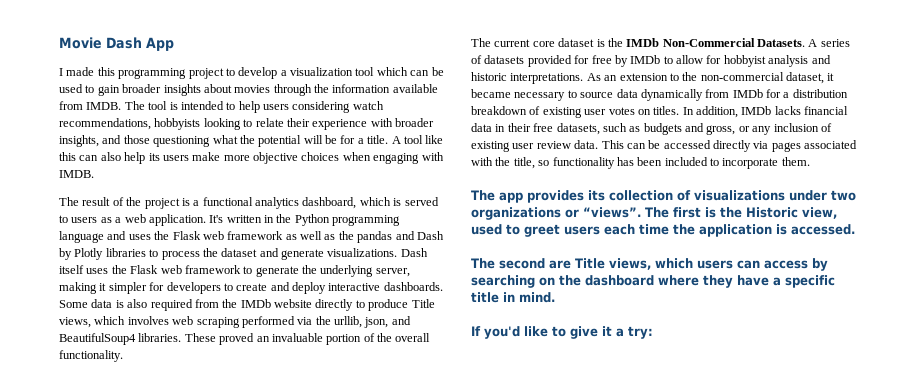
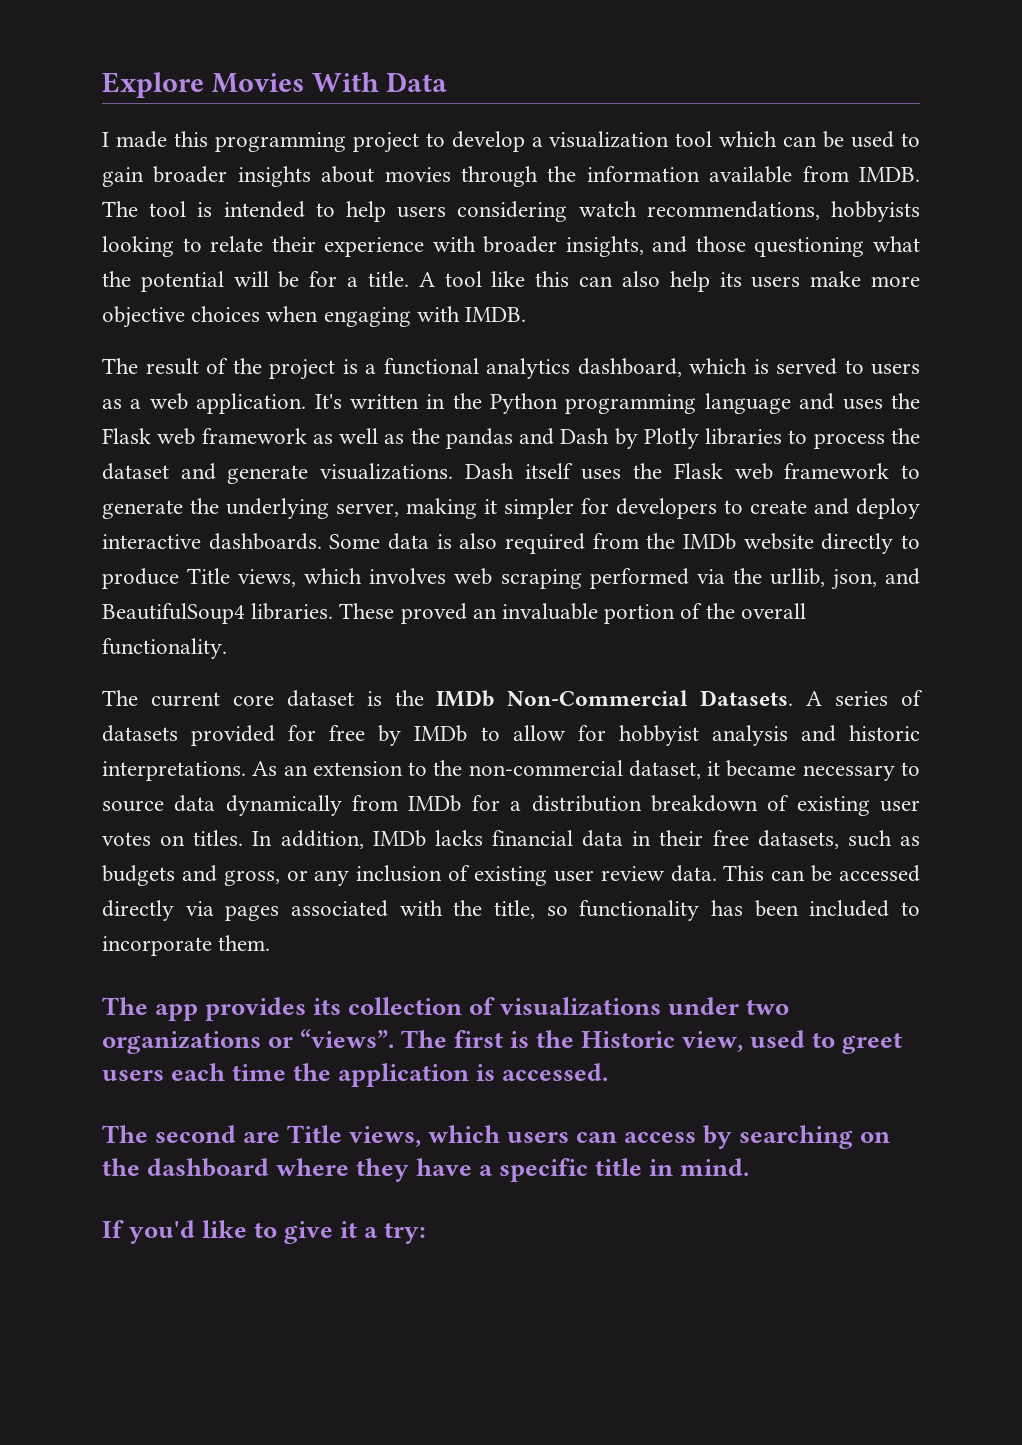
- Movie Dash App
+ Explore Movies With Data

